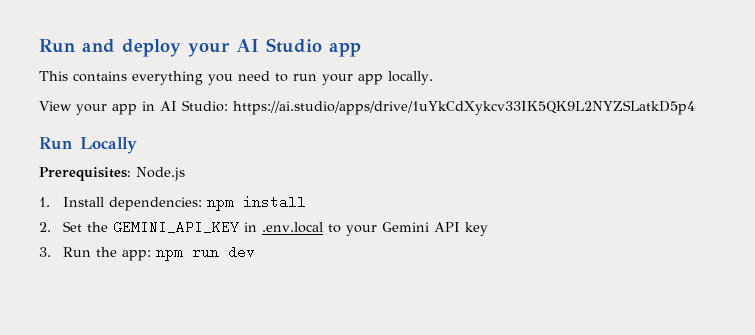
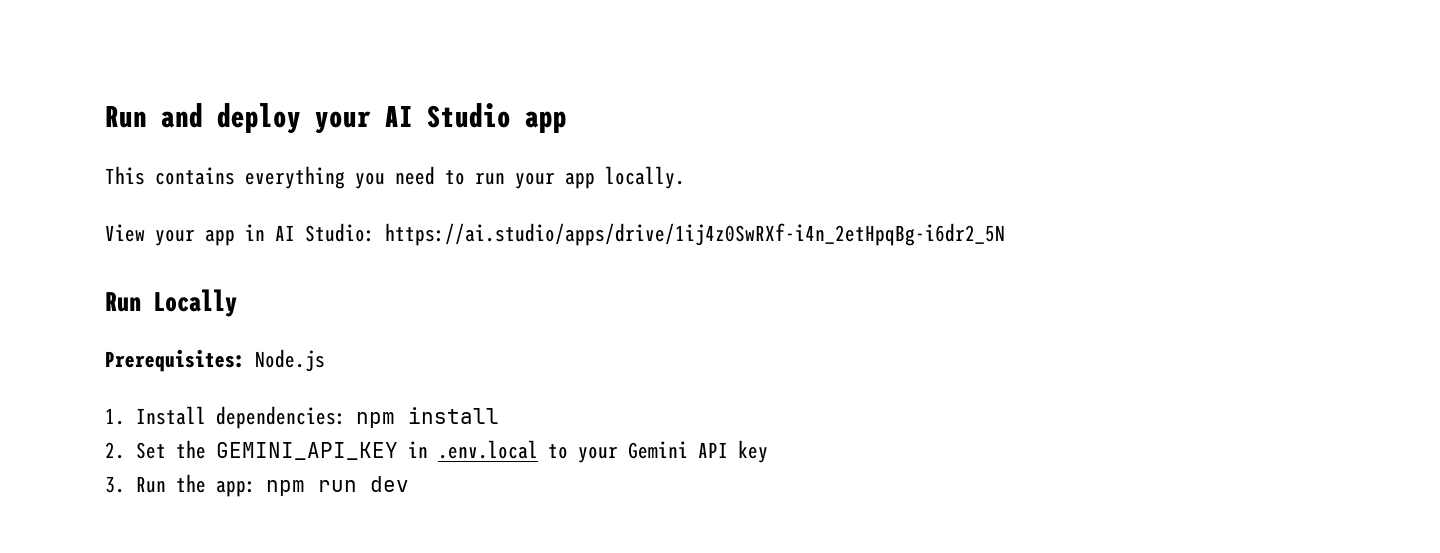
- View your app in AI Studio: https://ai.studio/apps/drive/1uYkCdXykcv33IK5QK9L2NYZSLatkD5p4
+ View your app in AI Studio: https://ai.studio/apps/drive/1ij4z0SwRXf-i4n_2etHpqBg-i6dr2_5N

